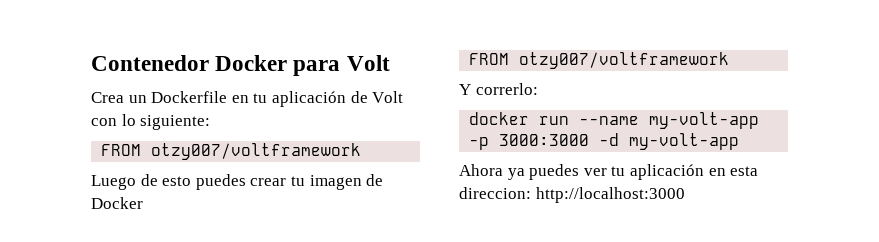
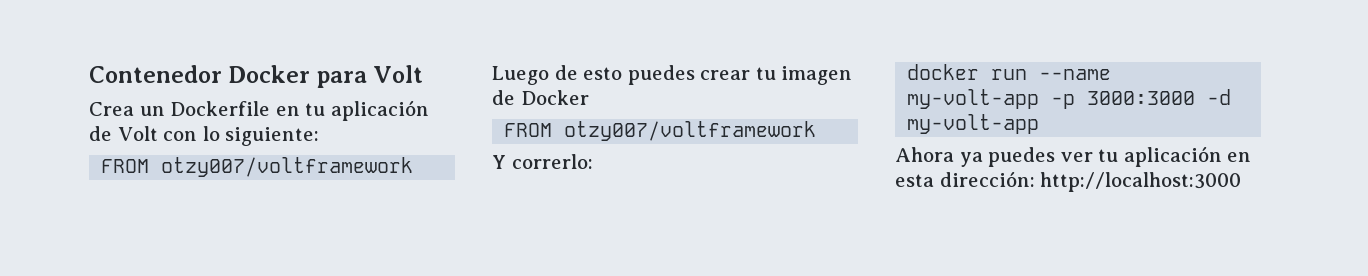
- Ahora ya puedes ver tu aplicación en esta direccion: http://localhost:3000
+ Ahora ya puedes ver tu aplicación en esta dirección: http://localhost:3000

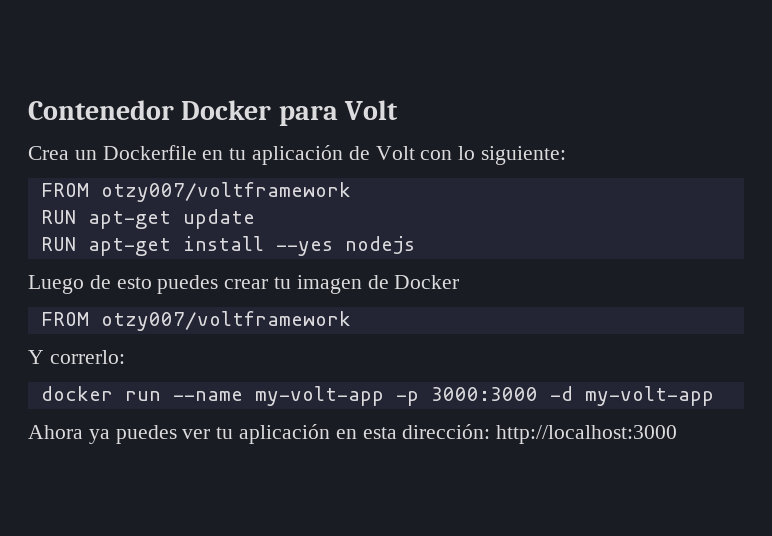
+ RUN apt-get update
+ RUN apt-get install --yes nodejs

